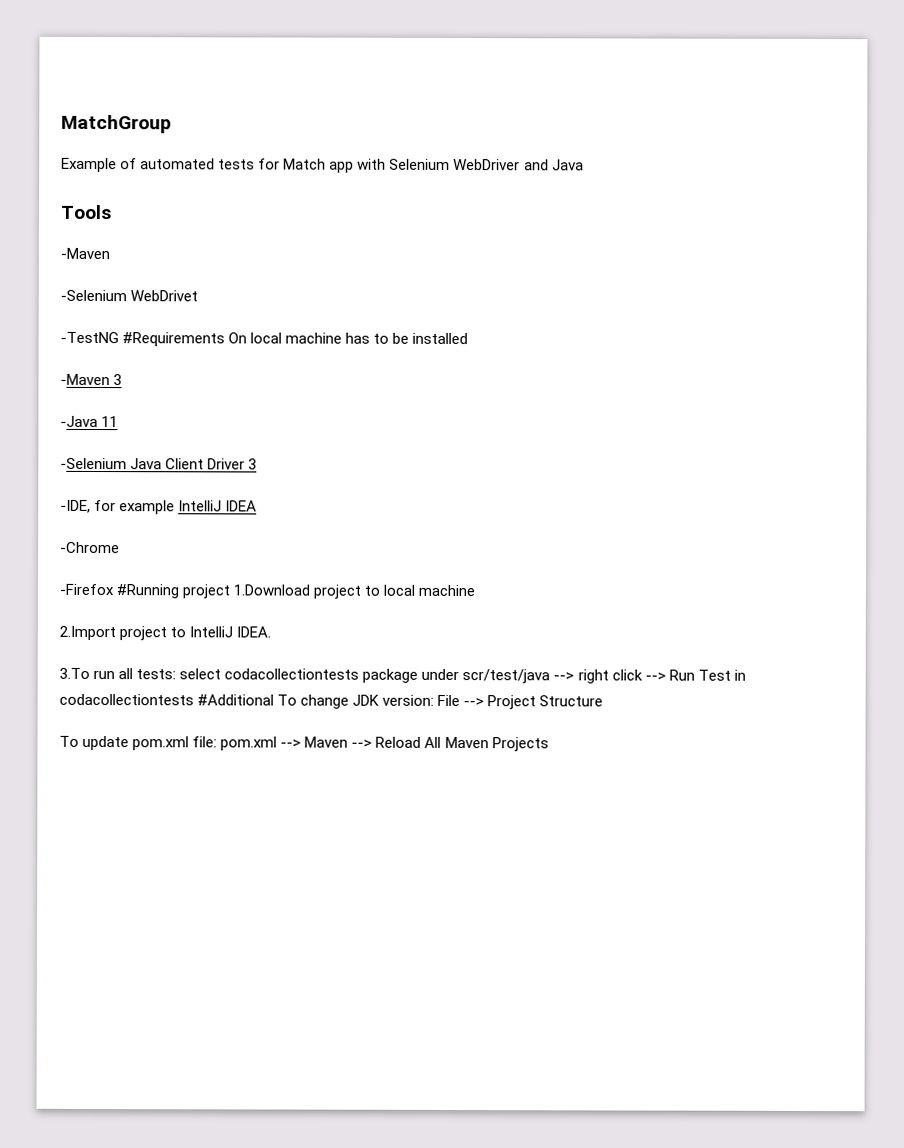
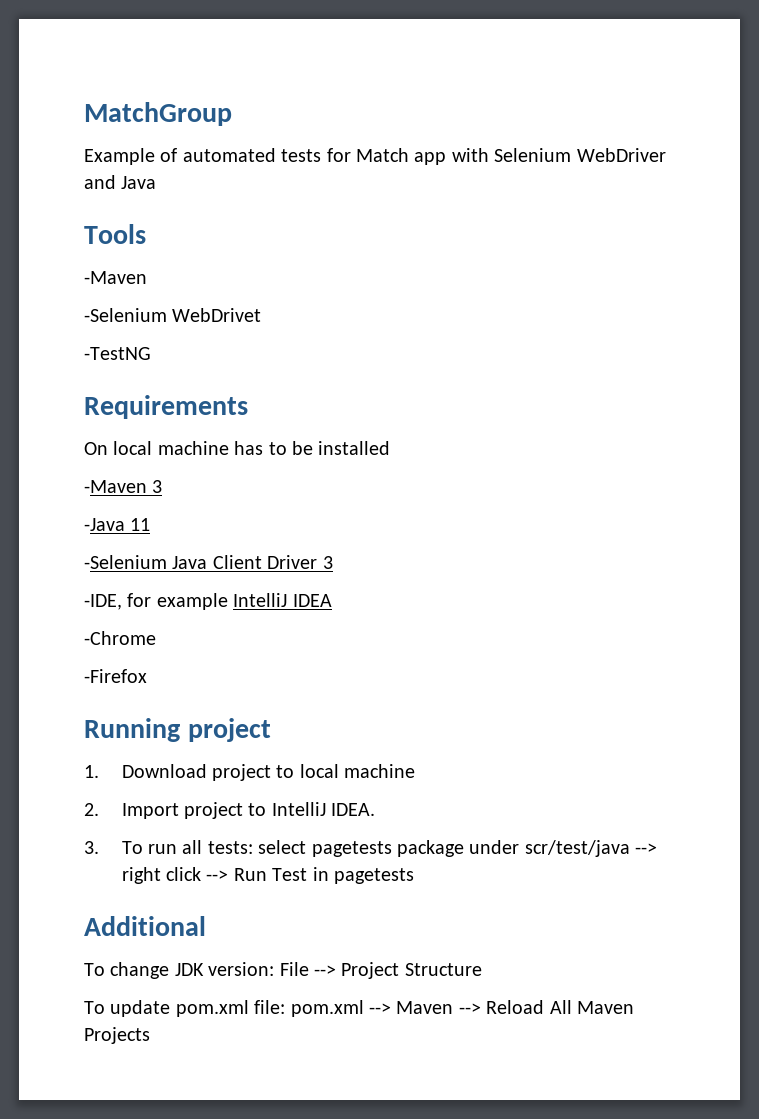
- -TestNG #Requirements On local machine has to be installed
+ -TestNG
+ Requirements
+ On local machine has to be installed
- -Firefox #Running project 1.Download project to local machine
+ -Firefox
+ Running project
+ 1. Download project to local machine
- 2.Import project to IntelliJ IDEA.
+ 2. Import project to IntelliJ IDEA.
- 3.To run all tests: select codacollectiontests package under scr/test/java --> right click --> Run Test in codacollectiontests #Additional To change JDK version: File --> Project Structure
+ 3. To run all tests: select pagetests package under scr/test/java --> right click --> Run Test in pagetests
+ Additional
+ To change JDK version: File --> Project Structure

